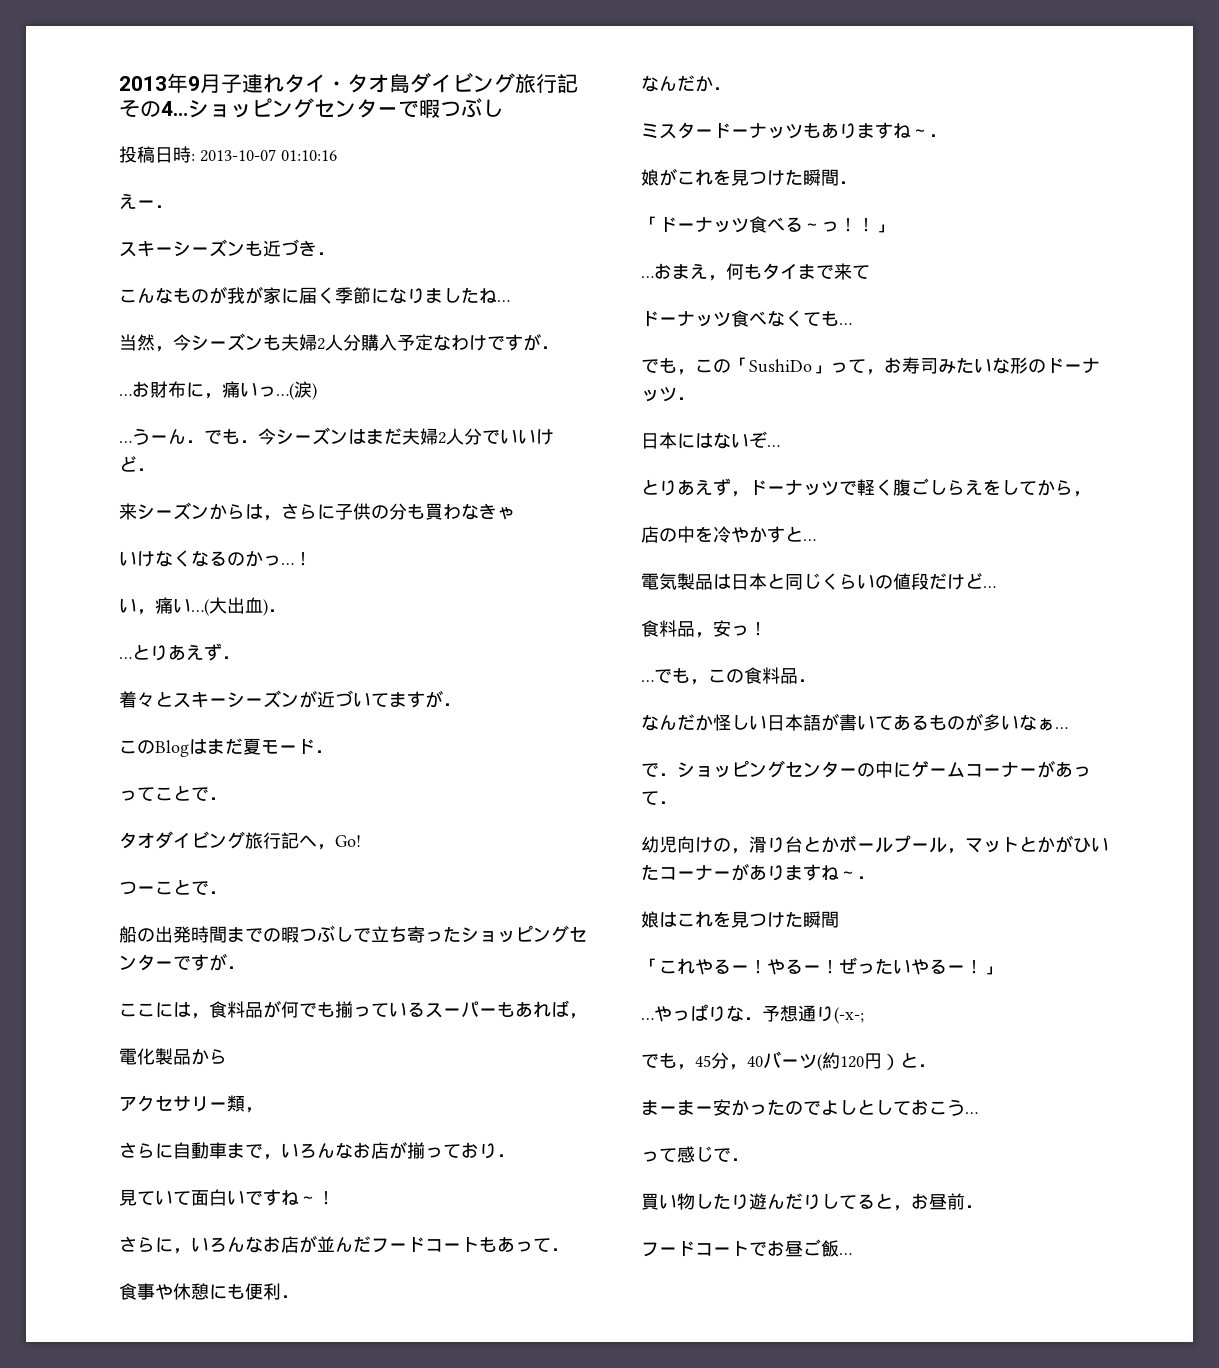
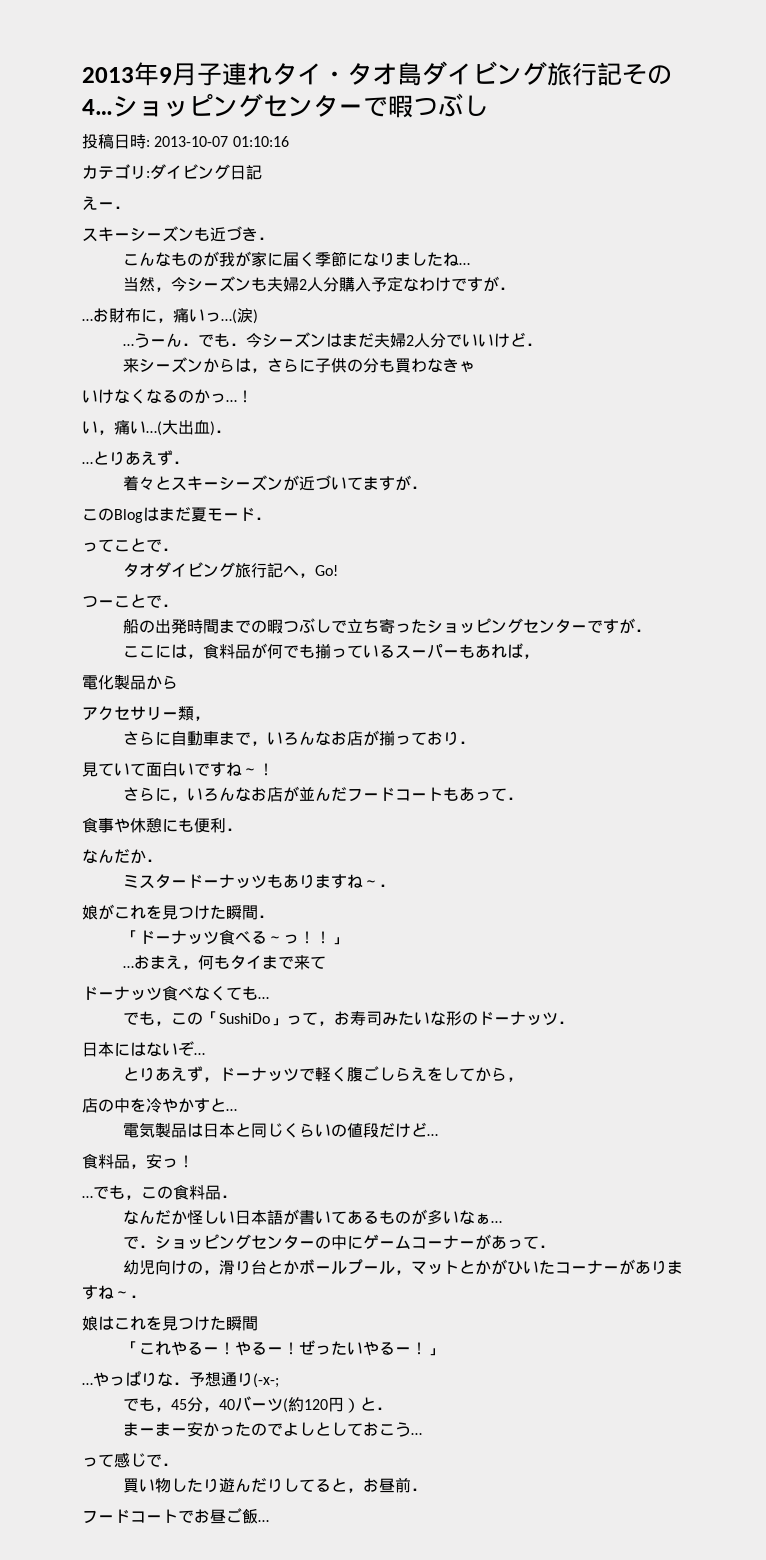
+ カテゴリ:ダイビング日記

